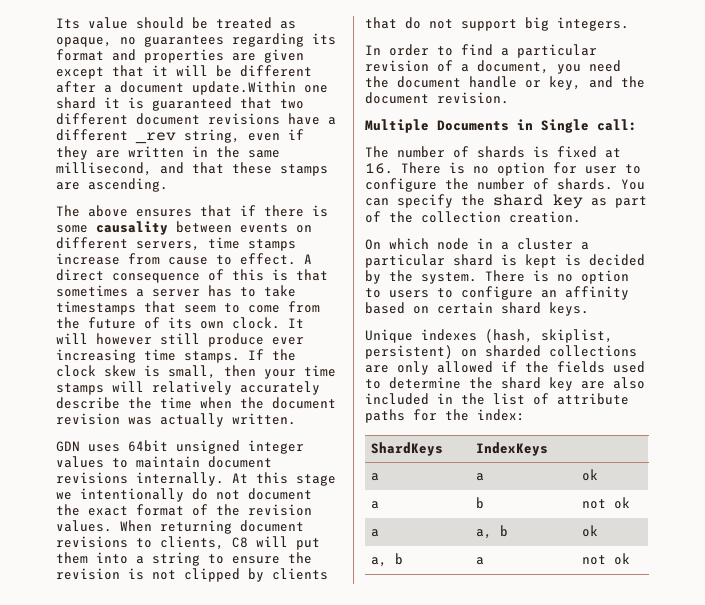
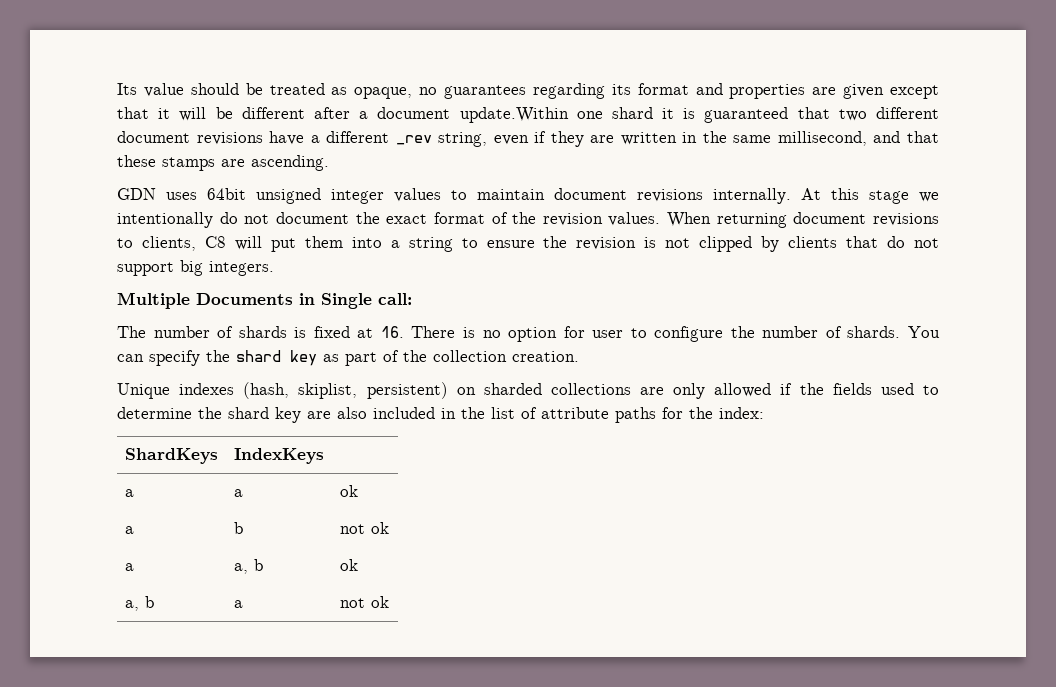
- The above ensures that if there is some causality between events on different servers, time stamps increase from cause to effect. A direct consequence of this is that sometimes a server has to take timestamps that seem to come from the future of its own clock. It will however still produce ever increasing time stamps. If the clock skew is small, then your time stamps will relatively accurately describe the time when the document revision was actually written.
- In order to find a particular revision of a document, you need the document handle or key, and the document revision.
- On which node in a cluster a particular shard is kept is decided by the system. There is no option to users to configure an affinity based on certain shard keys.

